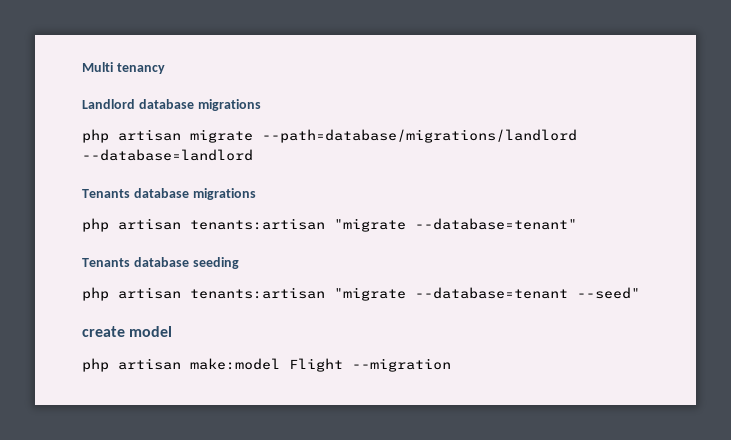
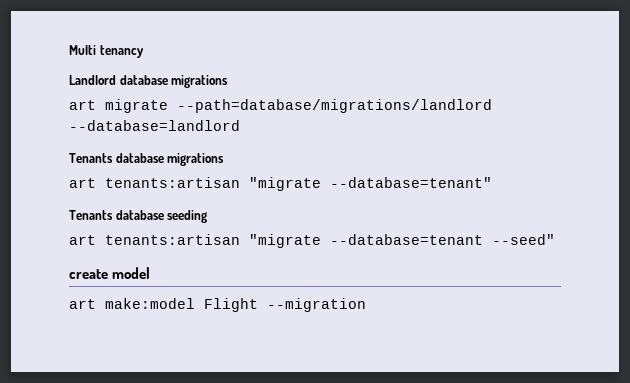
- php artisan migrate --path=database/migrations/landlord --database=landlord
+ art migrate --path=database/migrations/landlord --database=landlord
- php artisan tenants:artisan "migrate --database=tenant"
+ art tenants:artisan "migrate --database=tenant"
- php artisan tenants:artisan "migrate --database=tenant --seed"
+ art tenants:artisan "migrate --database=tenant --seed"
- php artisan make:model Flight --migration
+ art make:model Flight --migration

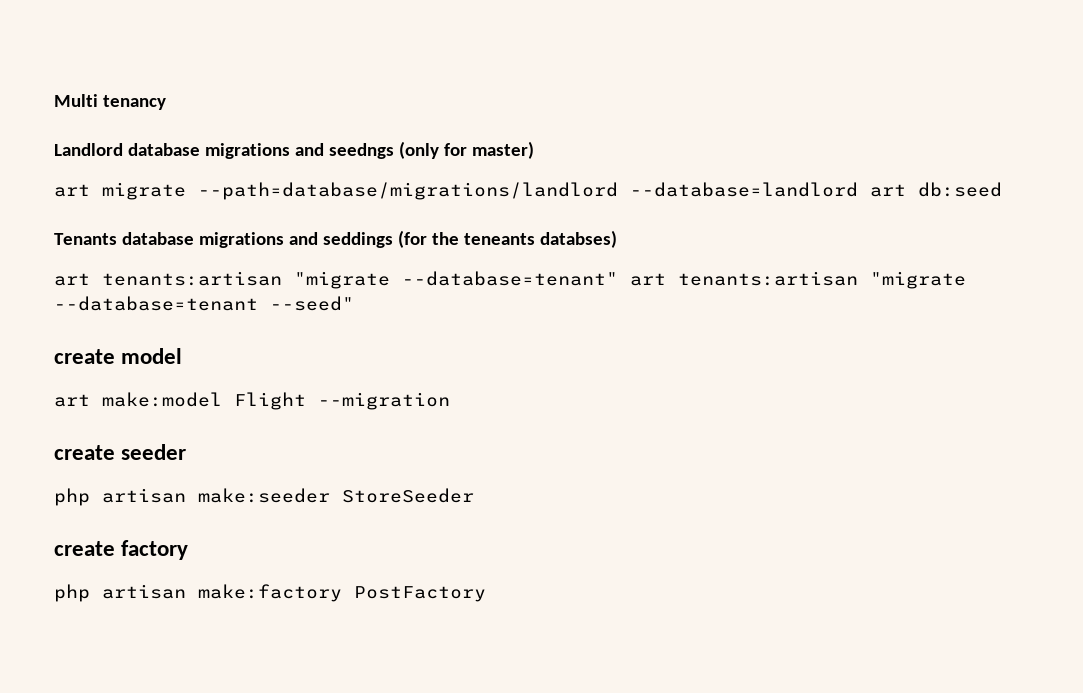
- Landlord database migrations
+ Landlord database migrations and seedngs (only for master)
- art migrate --path=database/migrations/landlord --database=landlord
+ art migrate --path=database/migrations/landlord --database=landlord art db:seed
- Tenants database migrations
+ Tenants database migrations and seddings (for the teneants databses)
- art tenants:artisan "migrate --database=tenant"
- Tenants database seeding
- art tenants:artisan "migrate --database=tenant --seed"
+ art tenants:artisan "migrate --database=tenant" art tenants:artisan "migrate --database=tenant --seed"
+ create seeder
+ php artisan make:seeder StoreSeeder
+ create factory
+ php artisan make:factory PostFactory

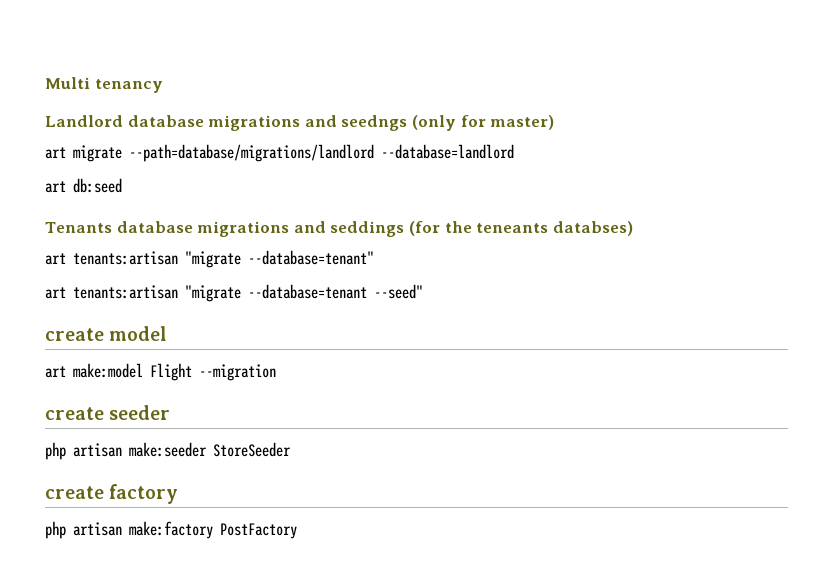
- art migrate --path=database/migrations/landlord --database=landlord art db:seed
+ art migrate --path=database/migrations/landlord --database=landlord
+ art db:seed
- art tenants:artisan "migrate --database=tenant" art tenants:artisan "migrate --database=tenant --seed"
+ art tenants:artisan "migrate --database=tenant"
+ art tenants:artisan "migrate --database=tenant --seed"

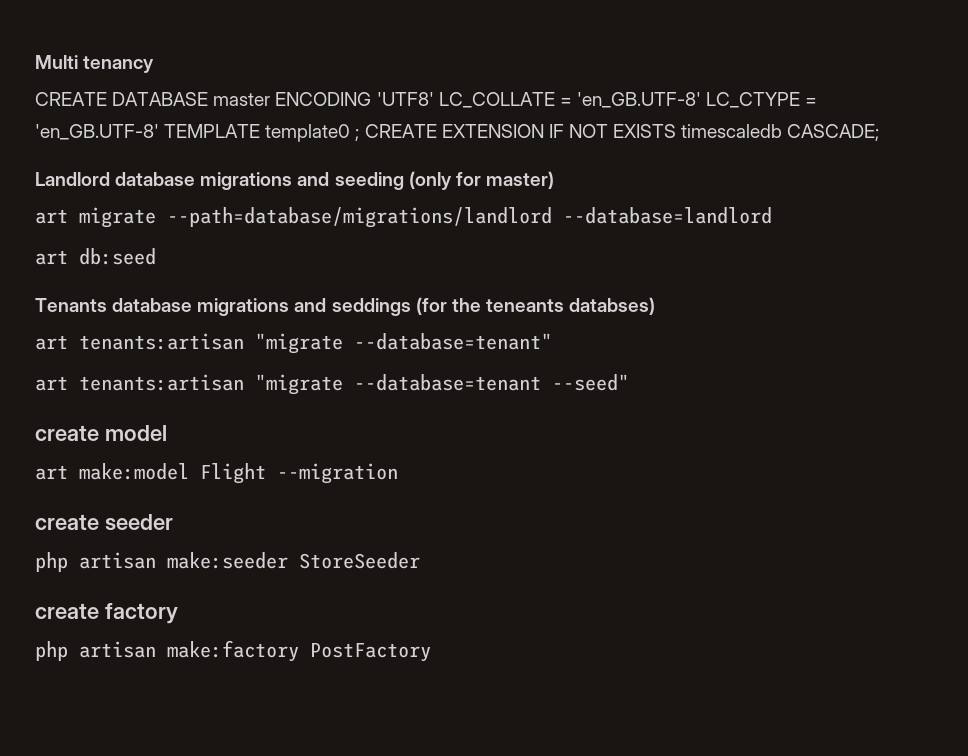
+ CREATE DATABASE master ENCODING 'UTF8' LC_COLLATE = 'en_GB.UTF-8' LC_CTYPE = 'en_GB.UTF-8' TEMPLATE template0 ; CREATE EXTENSION IF NOT EXISTS timescaledb CASCADE;
- Landlord database migrations and seedngs (only for master)
+ Landlord database migrations and seeding (only for master)

